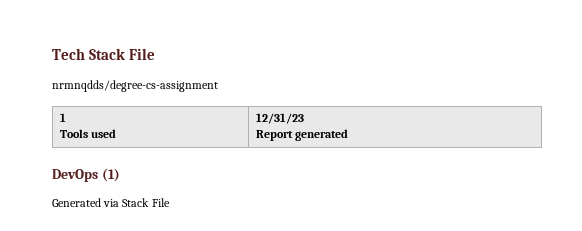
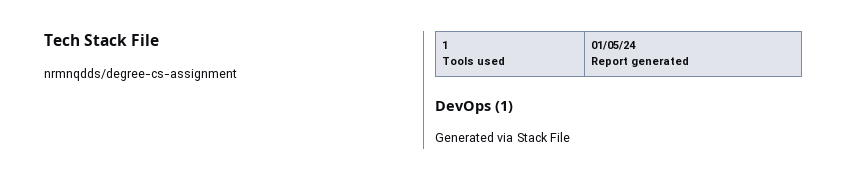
  nrmnqdds/degree-cs-assignment
  1
- Tools used | 12/31/23
+ Tools used | 01/05/24

